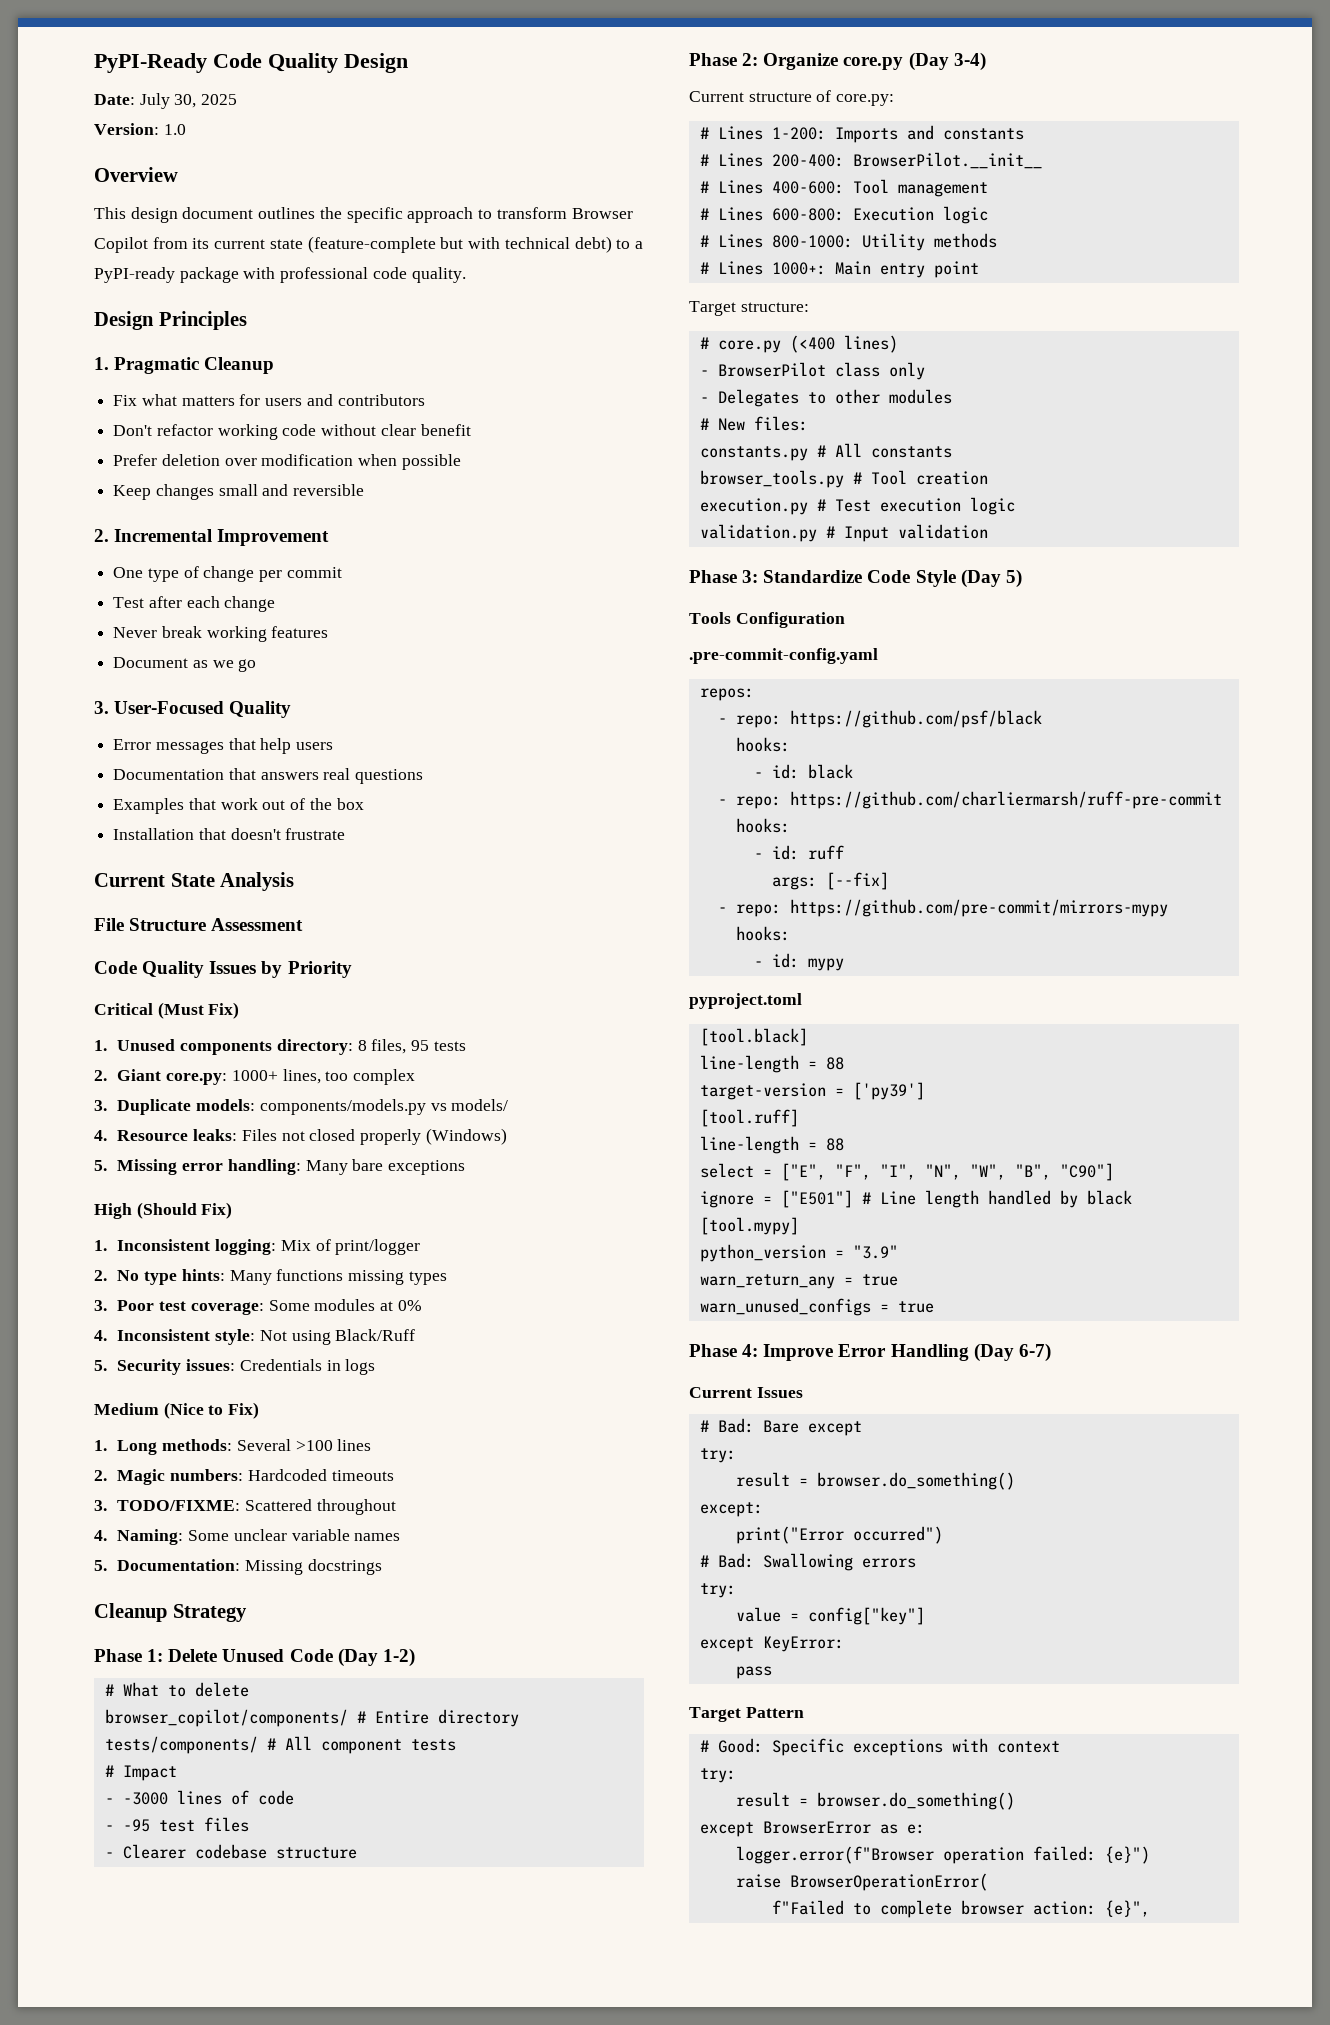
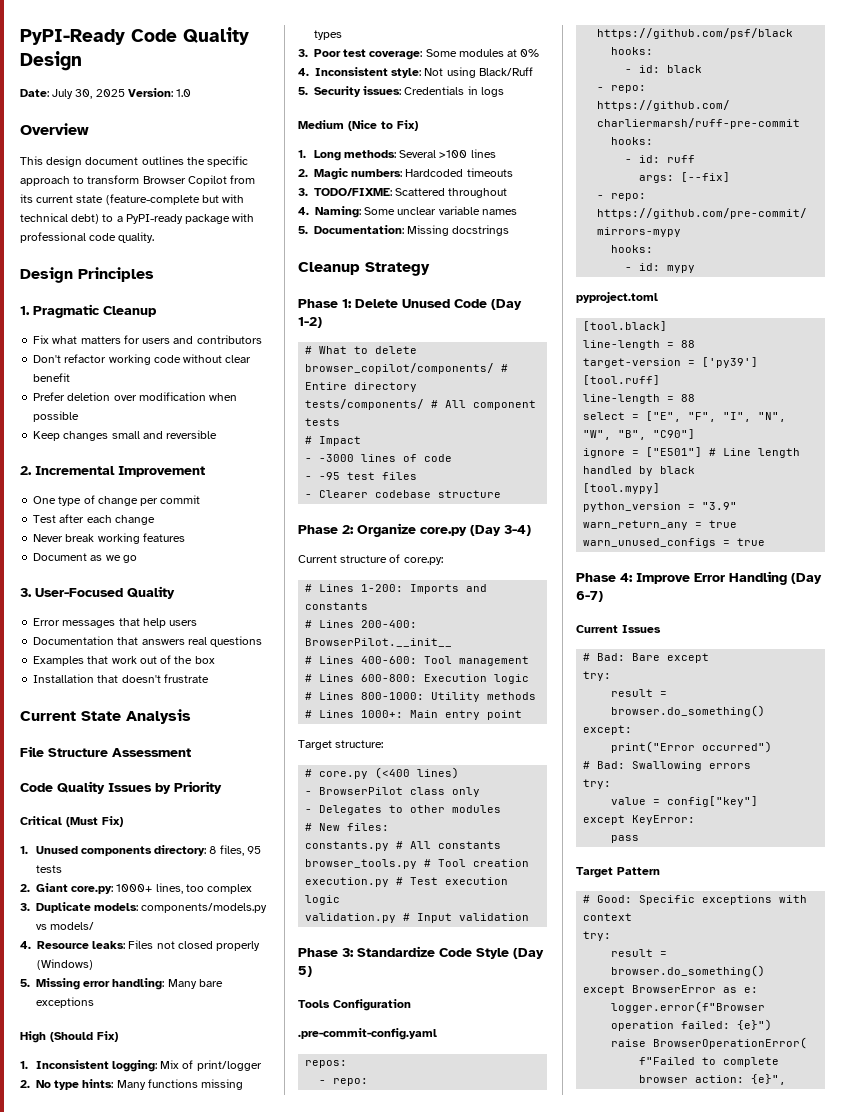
- Date: July 30, 2025
- Version: 1.0
+ Date: July 30, 2025 Version: 1.0

